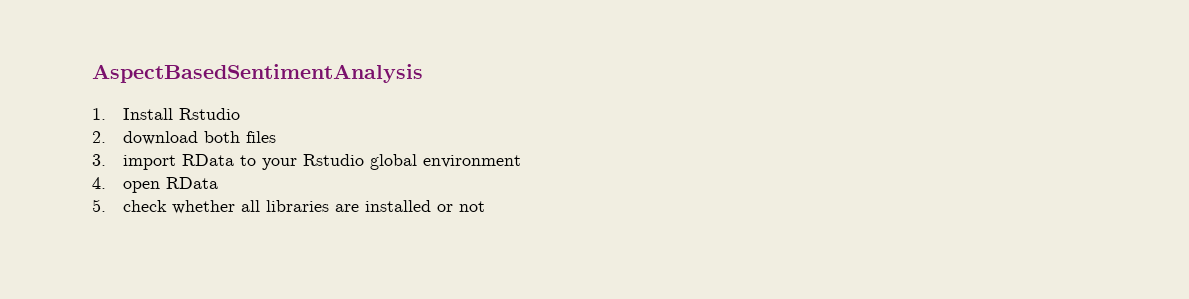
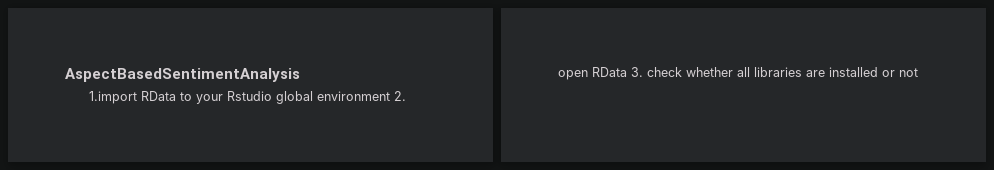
- 1. Install Rstudio
- 2. download both files
- 3. import RData to your Rstudio global environment
- 4. open RData
- 5. check whether all libraries are installed or not
+ 1.import RData to your Rstudio global environment 2. open RData 3. check whether all libraries are installed or not

